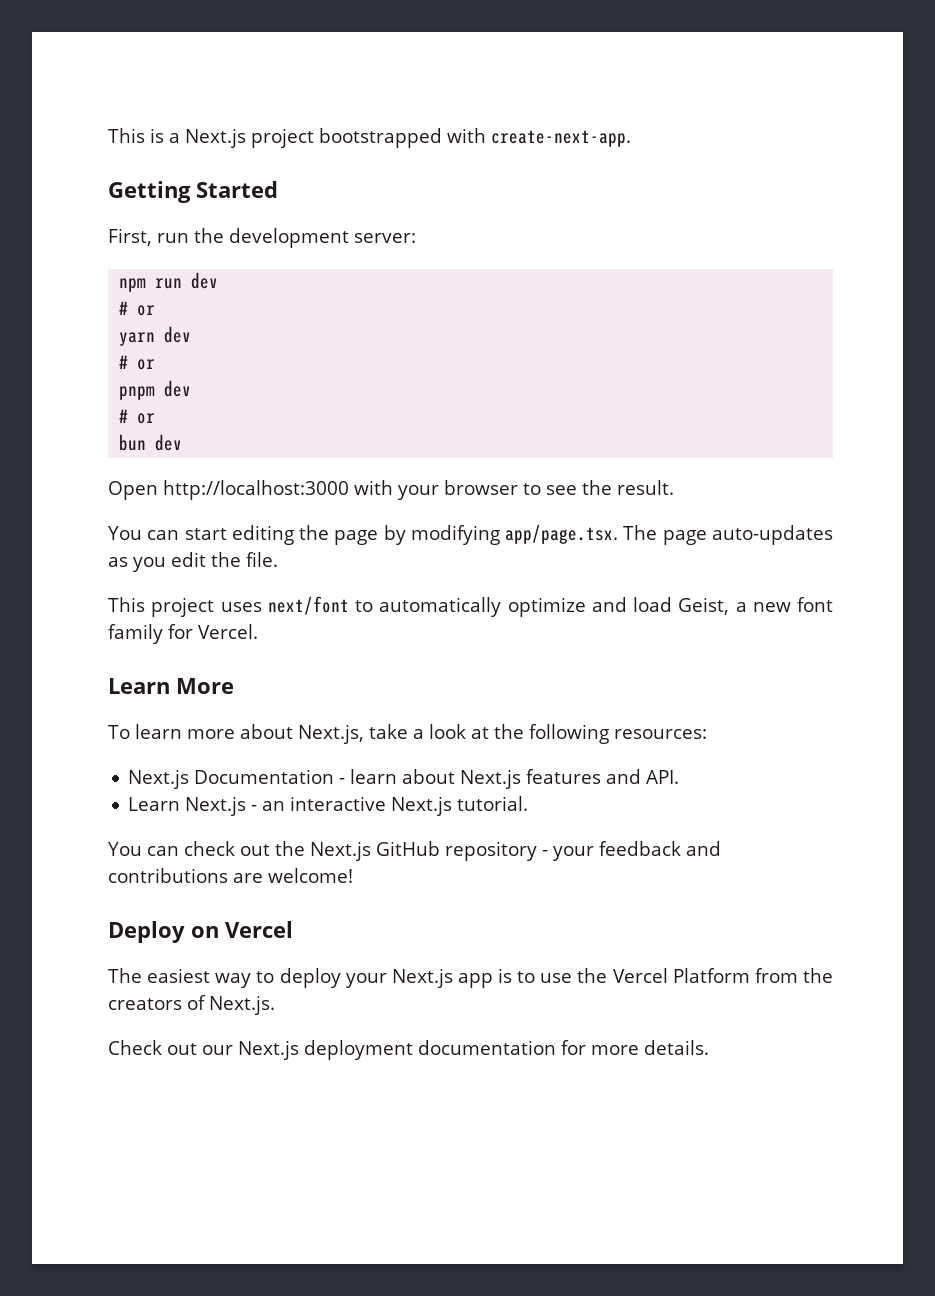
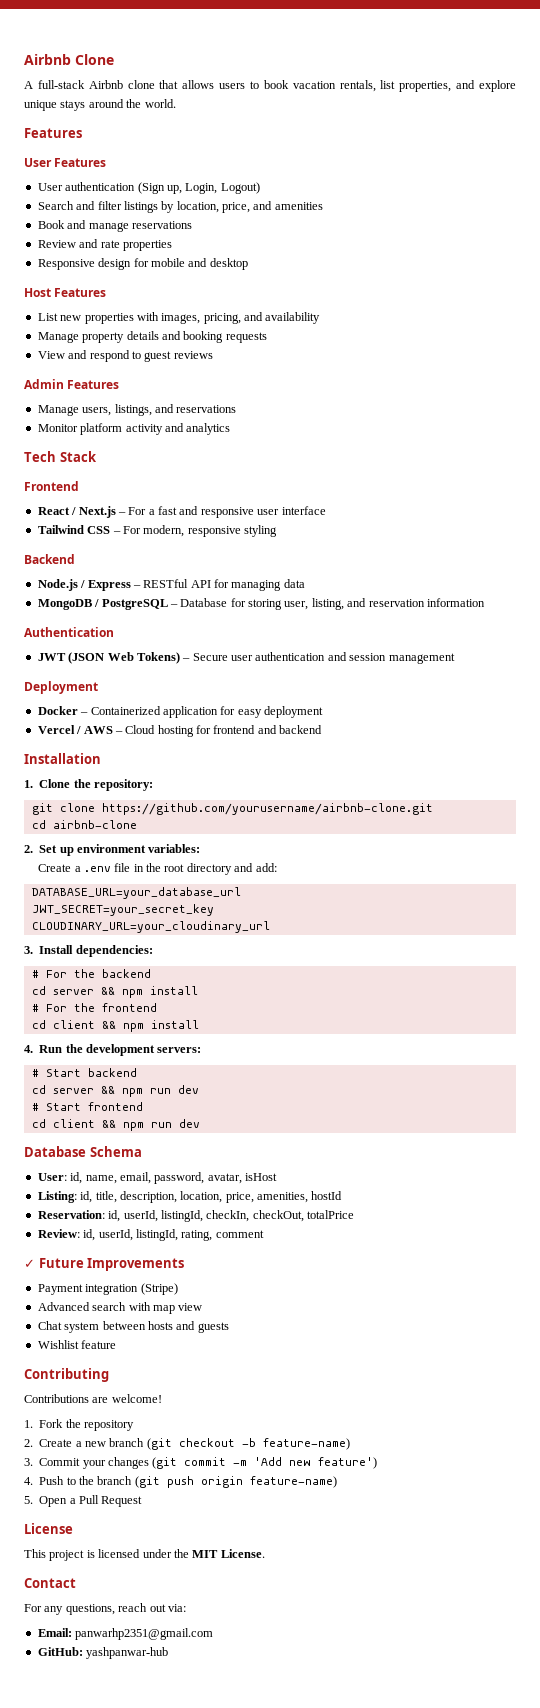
- This is a Next.js project bootstrapped with create-next-app.
- Getting Started
- First, run the development server:
- npm run dev
- # or
- yarn dev
- # or
- pnpm dev
- # or
- bun dev
- Open http://localhost:3000 with your browser to see the result.
- You can start editing the page by modifying app/page.tsx. The page auto-updates as you edit the file.
- This project uses next/font to automatically optimize and load Geist, a new font family for Vercel.
- Learn More
- To learn more about Next.js, take a look at the following resources:
- Next.js Documentation - learn about Next.js features and API.
- Learn Next.js - an interactive Next.js tutorial.
- You can check out the Next.js GitHub repository - your feedback and contributions are welcome!
- Deploy on Vercel
- The easiest way to deploy your Next.js app is to use the Vercel Platform from the creators of Next.js.
- Check out our Next.js deployment documentation for more details.
+ Airbnb Clone
+ A full-stack Airbnb clone that allows users to book vacation rentals, list properties, and explore unique stays around the world.
+ Features
+ User Features
+ User authentication (Sign up, Login, Logout)
+ Search and filter listings by location, price, and amenities
+ Book and manage reservations
+ Review and rate properties
+ Responsive design for mobile and desktop
+ Host Features
+ List new properties with images, pricing, and availability
+ Manage property details and booking requests
+ View and respond to guest reviews
+ Admin Features
+ Manage users, listings, and reservations
+ Monitor platform activity and analytics
+ Tech Stack
+ Frontend
+ React / Next.js – For a fast and responsive user interface
+ Tailwind CSS – For modern, responsive styling
+ Backend
+ Node.js / Express – RESTful API for managing data
+ MongoDB / PostgreSQL – Database for storing user, listing, and reservation information
+ Authentication
+ JWT (JSON Web Tokens) – Secure user authentication and session management
+ Deployment
+ Docker – Containerized application for easy deployment
+ Vercel / AWS – Cloud hosting for frontend and backend
+ Installation
+ 1. Clone the repository:
+ git clone https://github.com/yourusername/airbnb-clone.git
+ cd airbnb-clone
+ 2. Set up environment variables:
+ Create a .env file in the root directory and add:
+ DATABASE_URL=your_database_url
+ JWT_SECRET=your_secret_key
+ CLOUDINARY_URL=your_cloudinary_url
+ 3. Install dependencies:
+ # For the backend
+ cd server && npm install
+ # For the frontend
+ cd client && npm install
+ 4. Run the development servers:
+ # Start backend
+ cd server && npm run dev
+ # Start frontend
+ cd client && npm run dev
+ Database Schema
+ User: id, name, email, password, avatar, isHost
+ Listing: id, title, description, location, price, amenities, hostId
+ Reservation: id, userId, listingId, checkIn, checkOut, totalPrice
+ Review: id, userId, listingId, rating, comment
+ ✓ Future Improvements
+ Payment integration (Stripe)
+ Advanced search with map view
+ Chat system between hosts and guests
+ Wishlist feature
+ Contributing
+ Contributions are welcome!
+ 1. Fork the repository
+ 2. Create a new branch (git checkout -b feature-name)
+ 3. Commit your changes (git commit -m 'Add new feature')
+ 4. Push to the branch (git push origin feature-name)
+ 5. Open a Pull Request
+ License
+ This project is licensed under the MIT License.
+ Contact
+ For any questions, reach out via:
+ Email: panwarhp2351@gmail.com
+ GitHub: yashpanwar-hub

